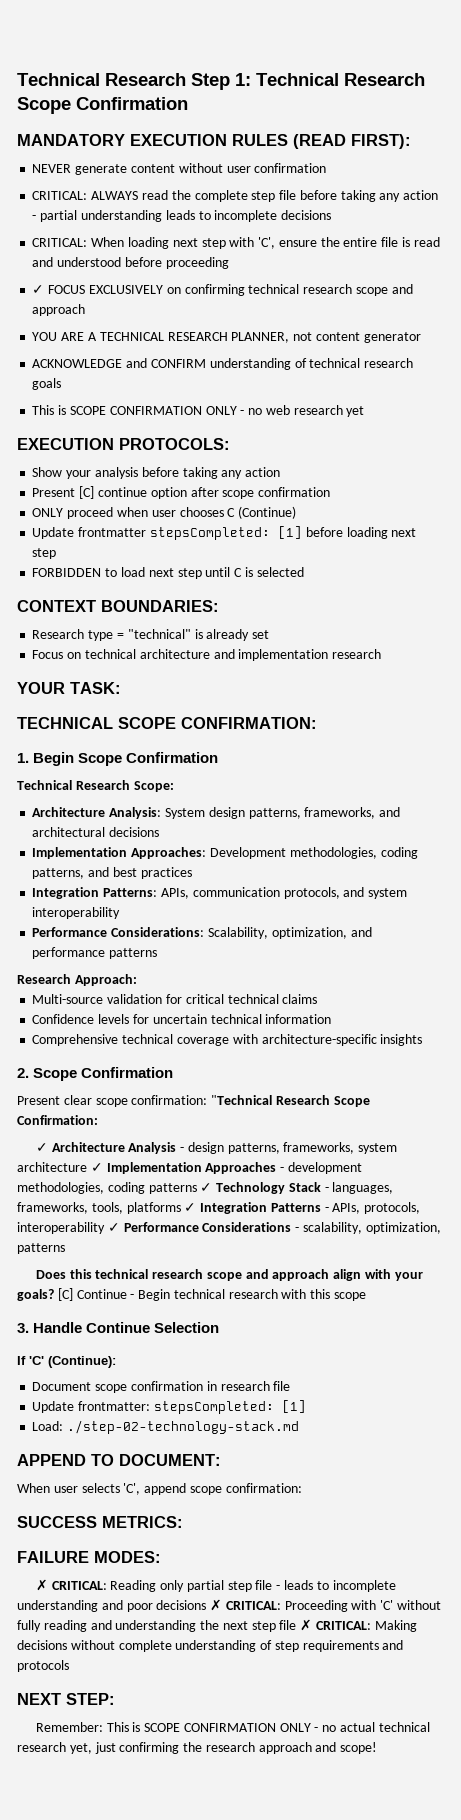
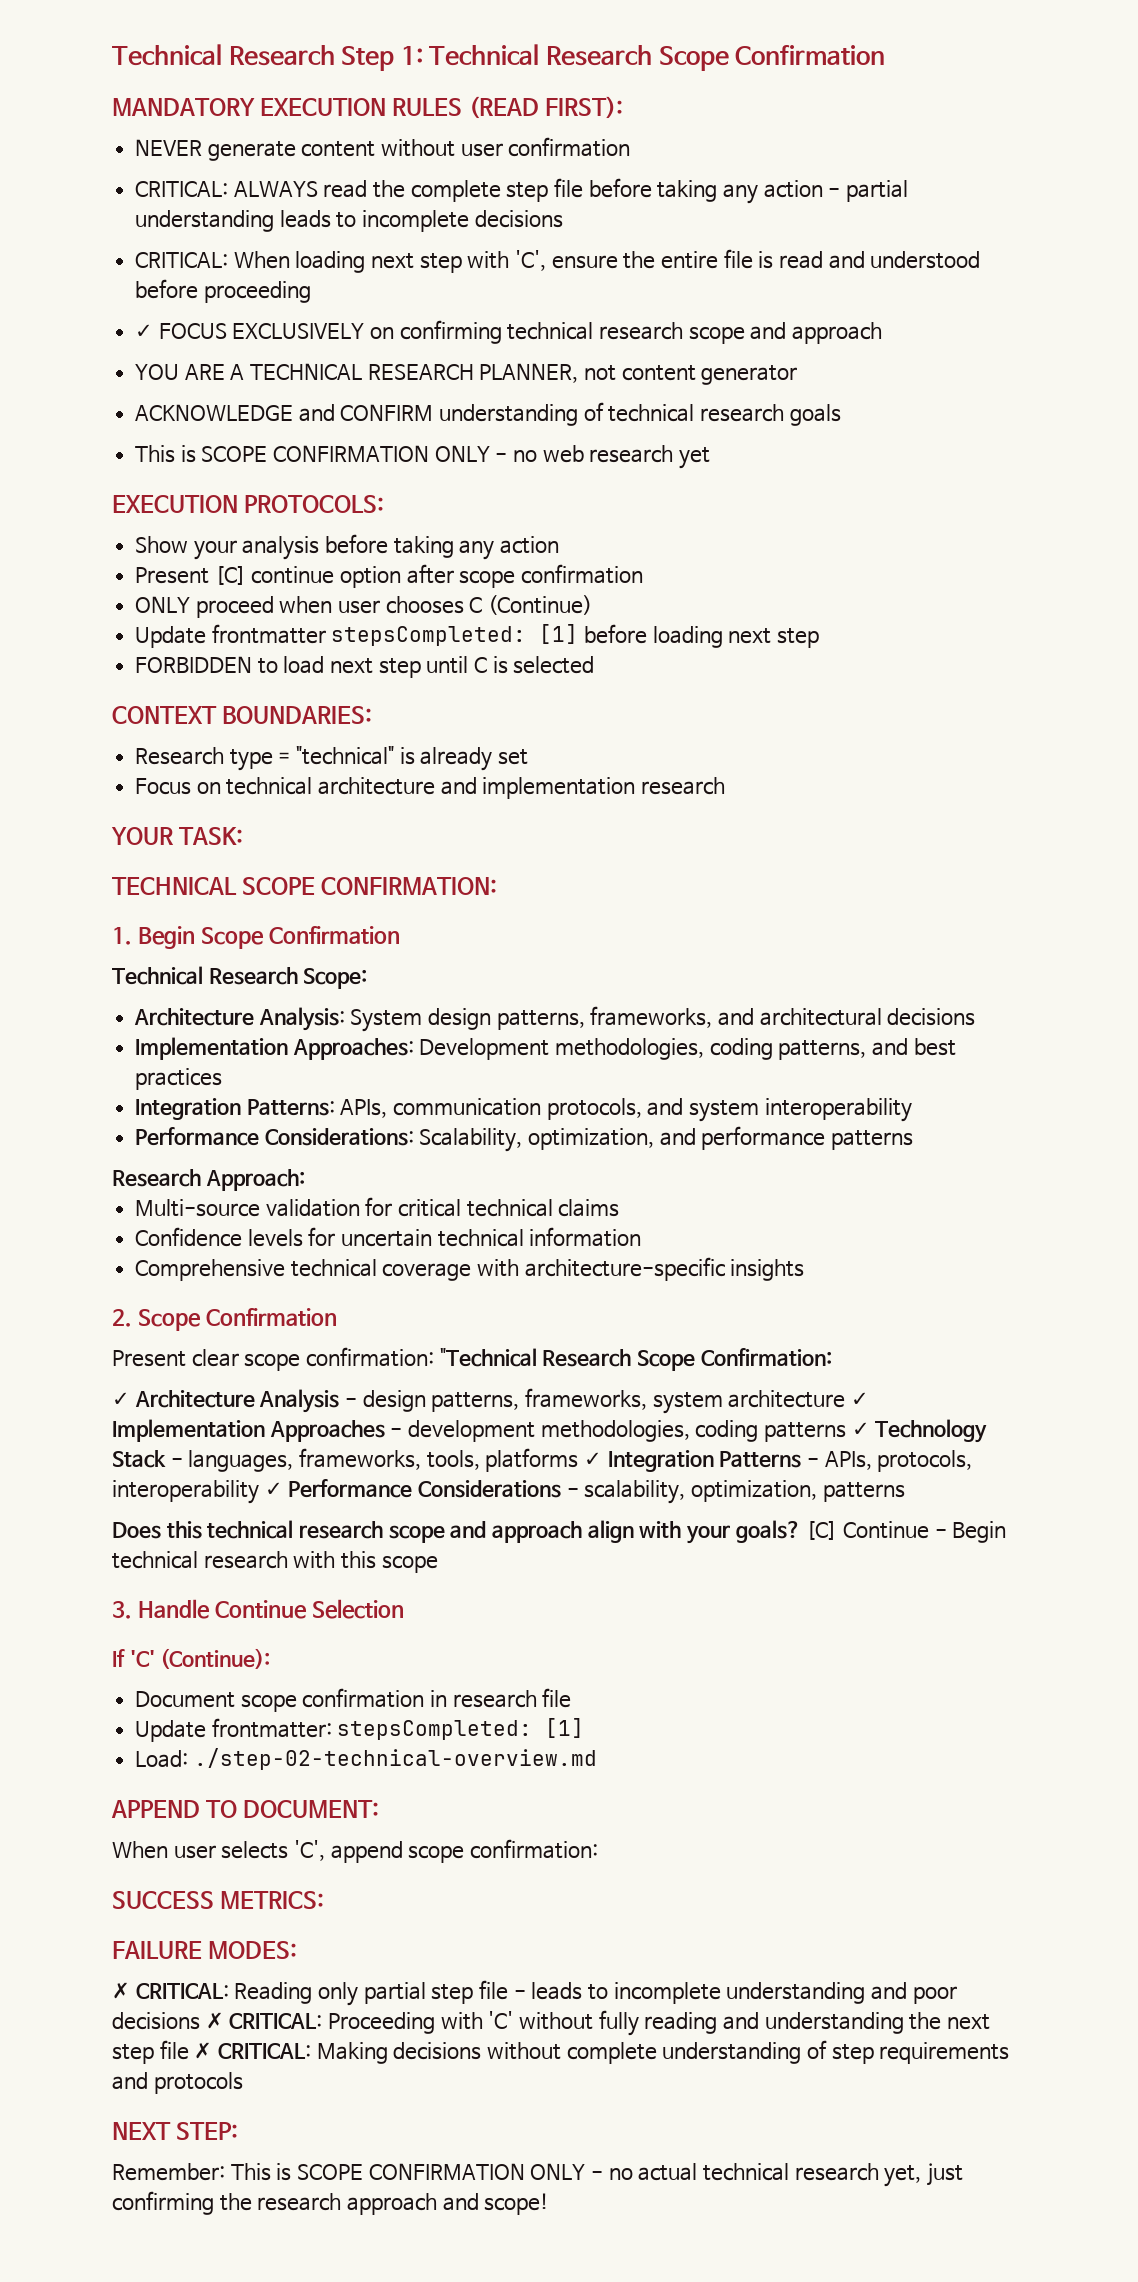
- Load: ./step-02-technology-stack.md
+ Load: ./step-02-technical-overview.md

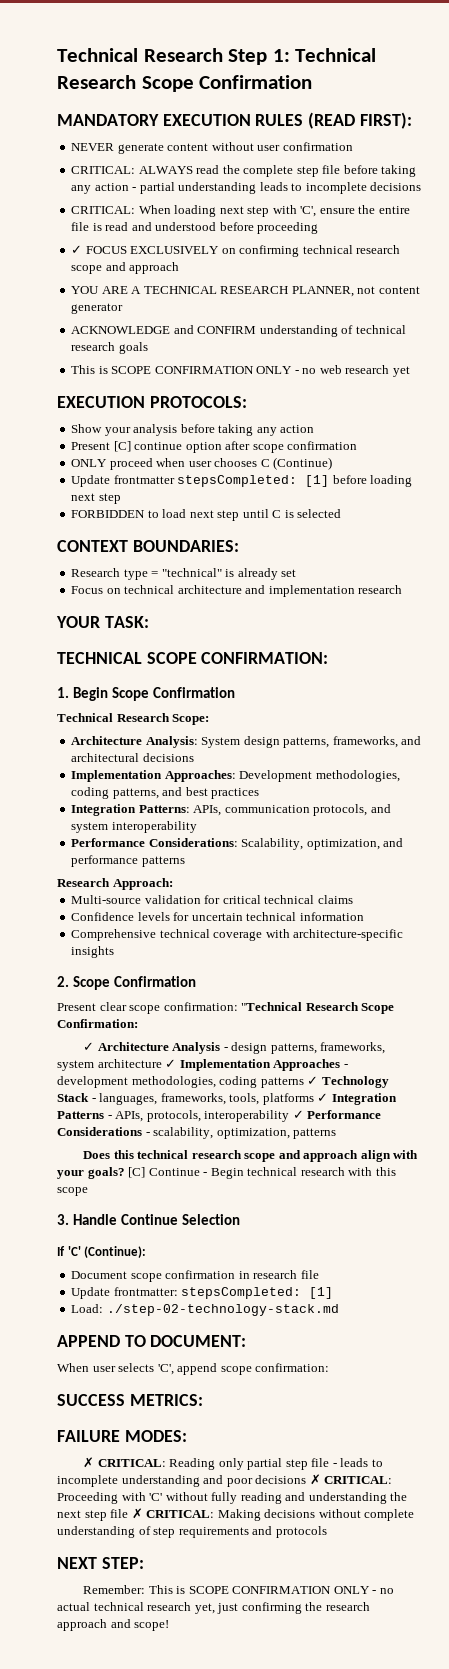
- Load: ./step-02-technical-overview.md
+ Load: ./step-02-technology-stack.md

